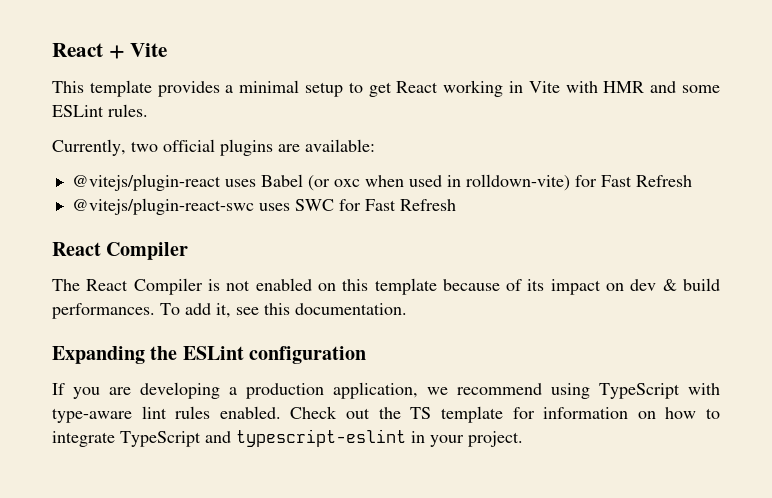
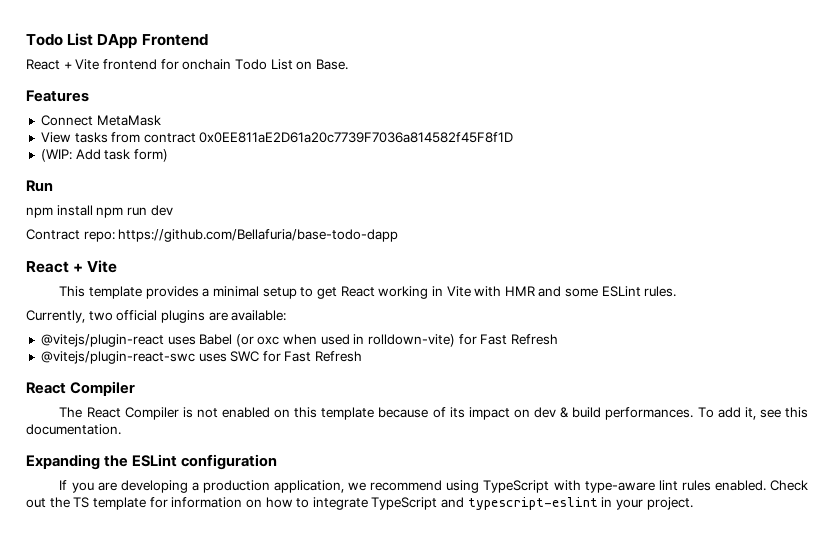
+ Todo List DApp Frontend
+ React + Vite frontend for onchain Todo List on Base.
+ Features
+ Connect MetaMask
+ View tasks from contract 0x0EE811aE2D61a20c7739F7036a814582f45F8f1D
+ (WIP: Add task form)
+ Run
+ npm install npm run dev
+ Contract repo: https://github.com/Bellafuria/base-todo-dapp

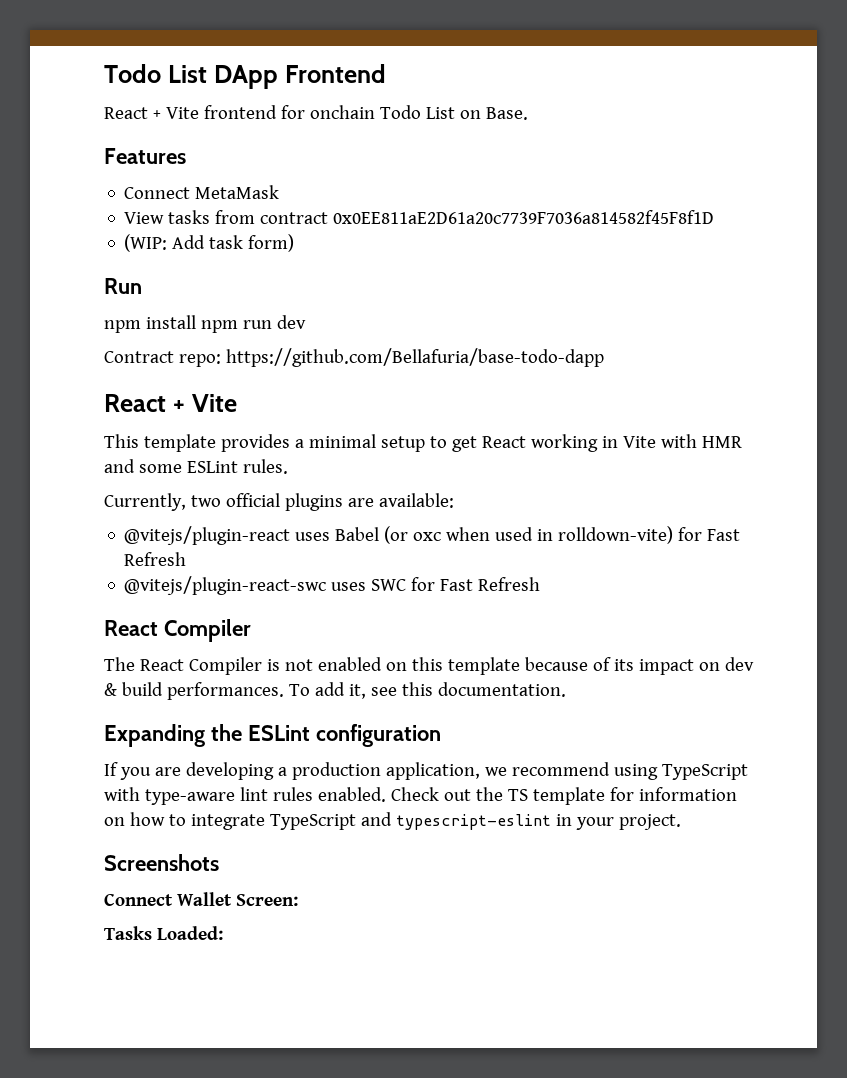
+ Screenshots
+ Connect Wallet Screen:
+ Tasks Loaded:

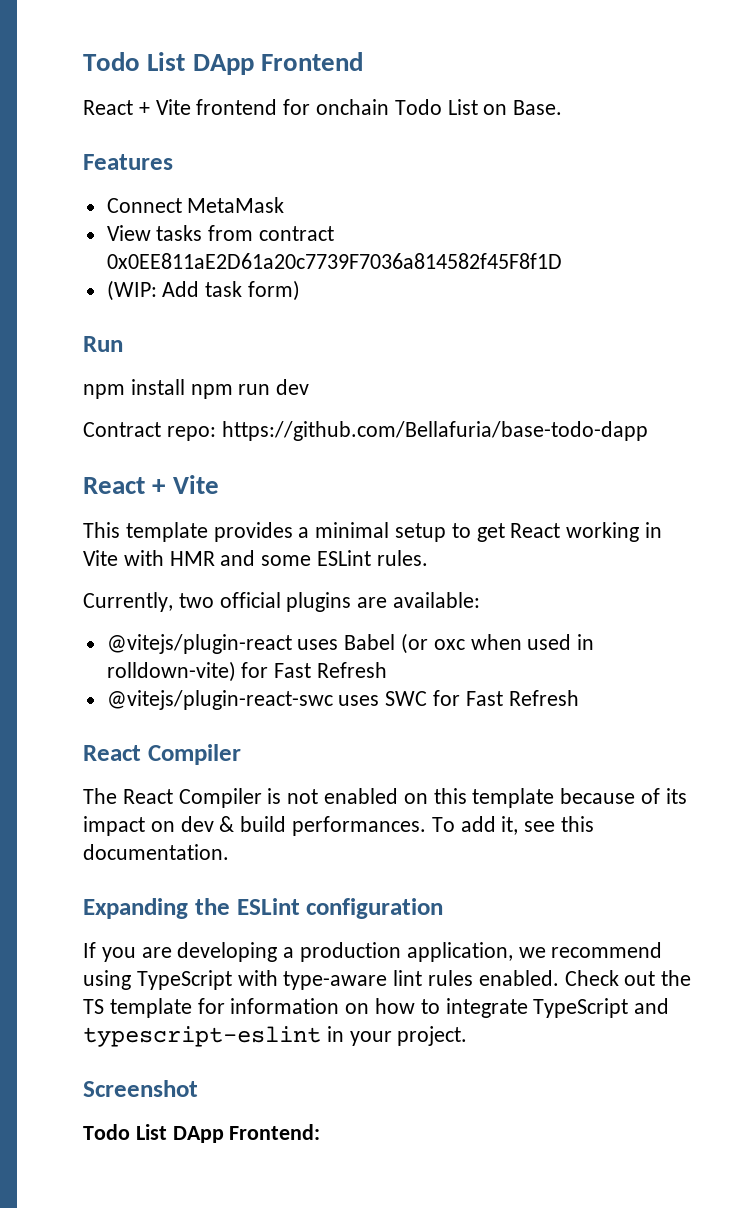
- Screenshots
- Connect Wallet Screen:
- Tasks Loaded:
+ Screenshot
+ Todo List DApp Frontend:

